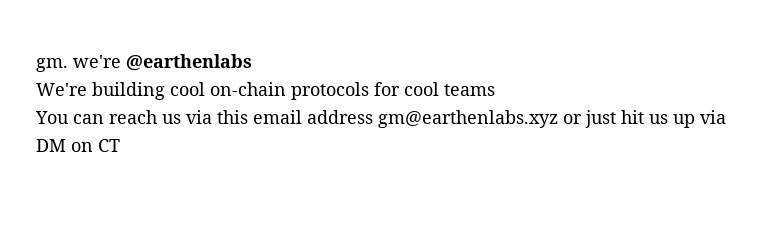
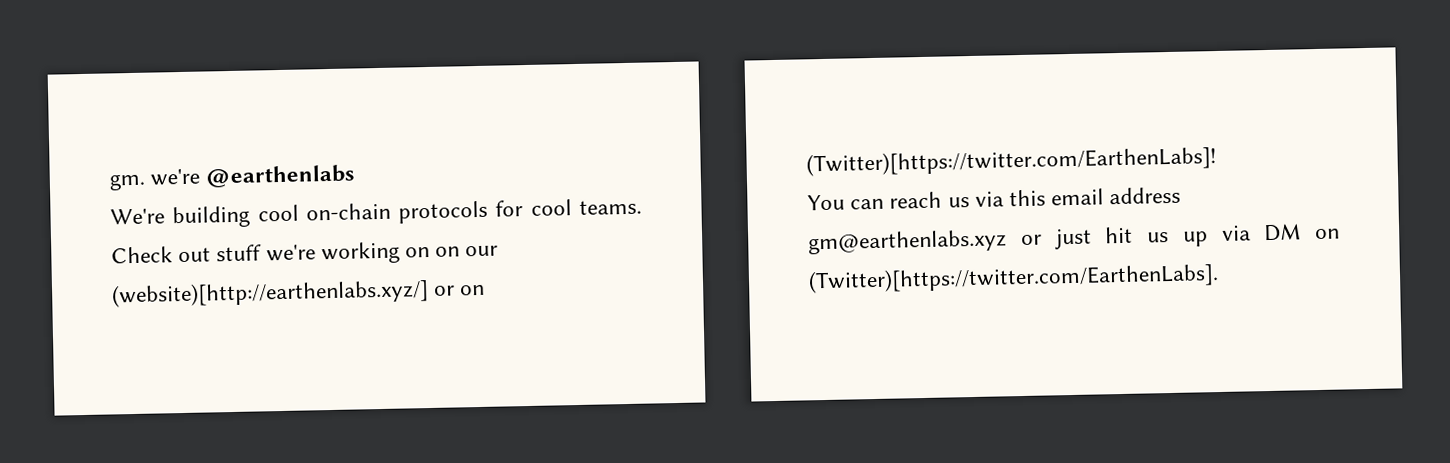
- We're building cool on-chain protocols for cool teams
+ We're building cool on-chain protocols for cool teams. Check out stuff we're working on on our (website)[http://earthenlabs.xyz/] or on (Twitter)[https://twitter.com/EarthenLabs]!
- You can reach us via this email address gm@earthenlabs.xyz or just hit us up via DM on CT
+ You can reach us via this email address gm@earthenlabs.xyz or just hit us up via DM on (Twitter)[https://twitter.com/EarthenLabs].

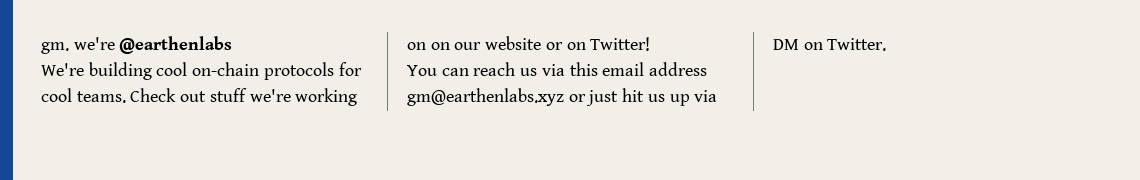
- Check out stuff we're working on on our (website)[http://earthenlabs.xyz/] or on (Twitter)[https://twitter.com/EarthenLabs]!
+ Check out stuff we're working on on our website or on Twitter!
- You can reach us via this email address gm@earthenlabs.xyz or just hit us up via DM on (Twitter)[https://twitter.com/EarthenLabs].
+ You can reach us via this email address gm@earthenlabs.xyz or just hit us up via DM on Twitter.

